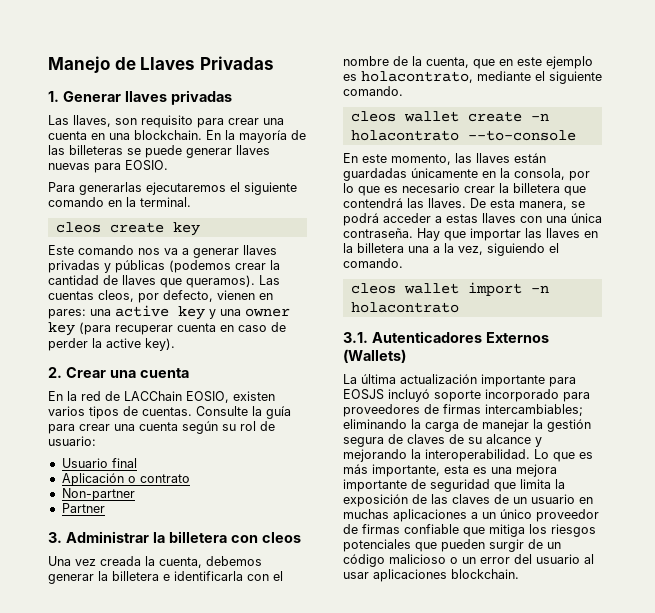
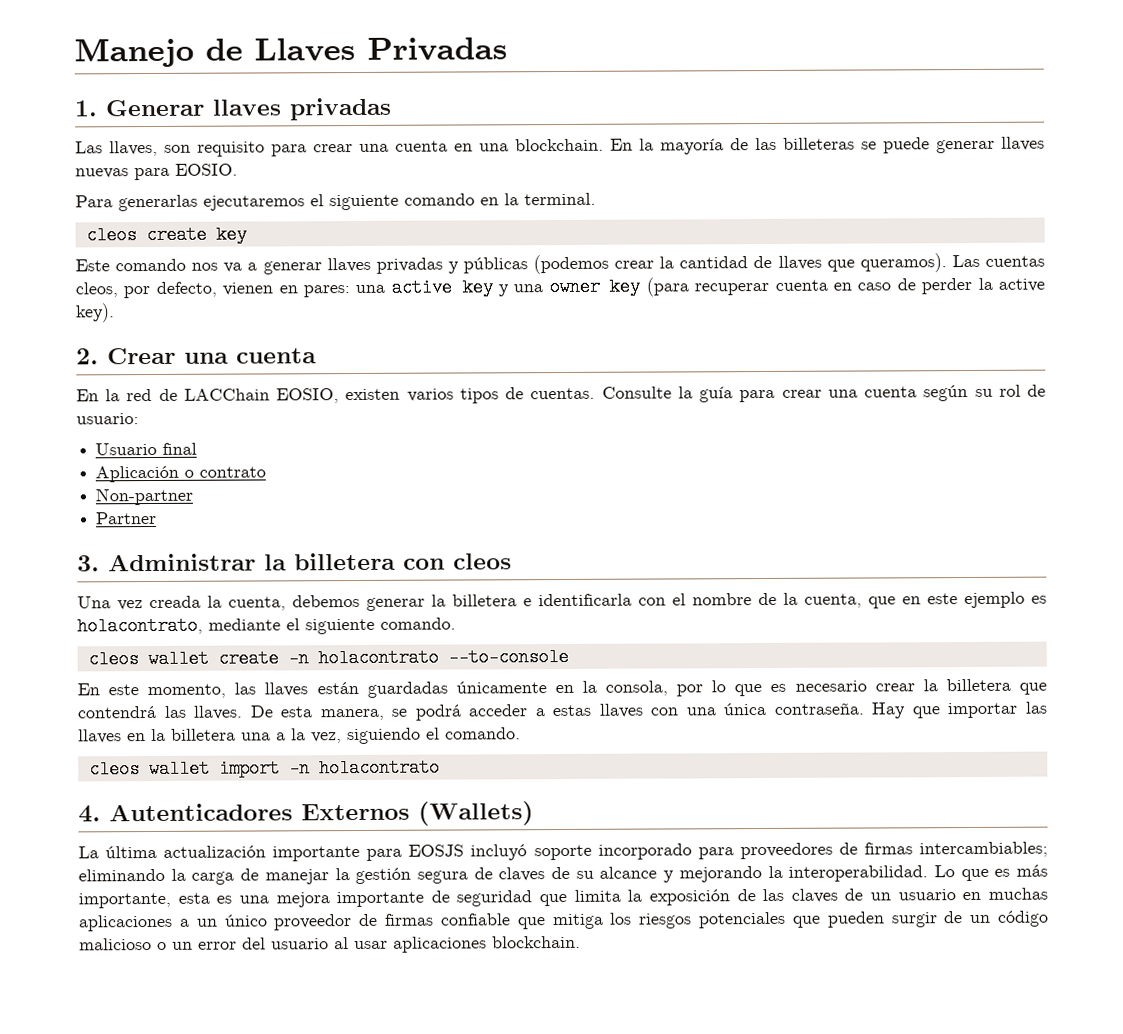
- 3.1. Autenticadores Externos (Wallets)
+ 4. Autenticadores Externos (Wallets)

